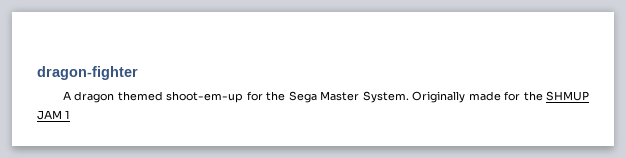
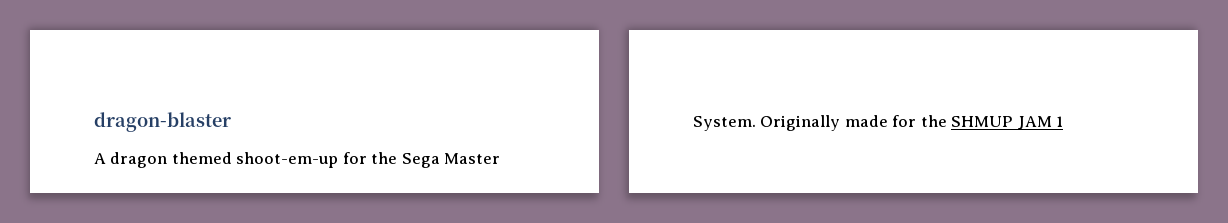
- dragon-fighter
+ dragon-blaster

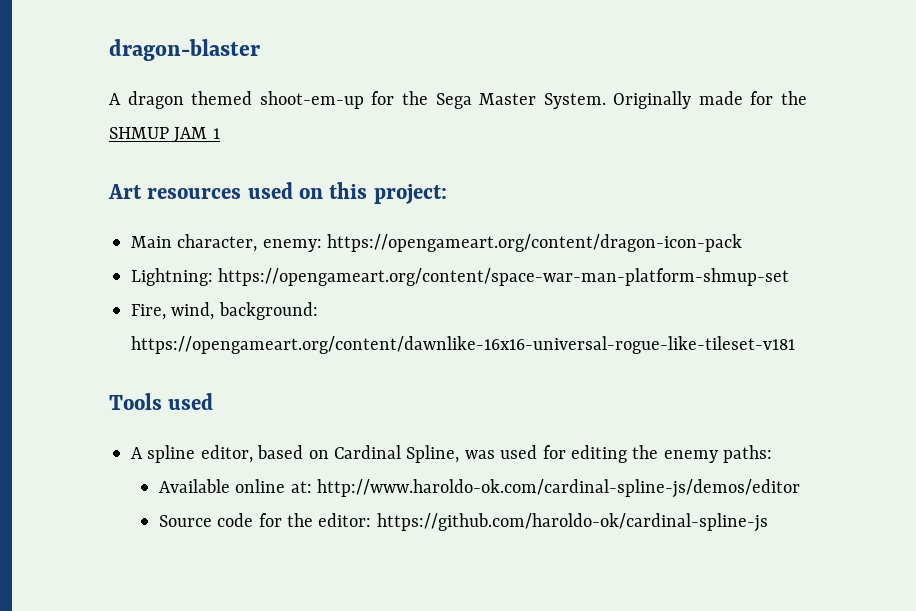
+ Art resources used on this project:
+ Main character, enemy: https://opengameart.org/content/dragon-icon-pack
+ Lightning: https://opengameart.org/content/space-war-man-platform-shmup-set
+ Fire, wind, background: https://opengameart.org/content/dawnlike-16x16-universal-rogue-like-tileset-v181
+ Tools used
+ A spline editor, based on Cardinal Spline, was used for editing the enemy paths:
+ Available online at: http://www.haroldo-ok.com/cardinal-spline-js/demos/editor
+ Source code for the editor: https://github.com/haroldo-ok/cardinal-spline-js

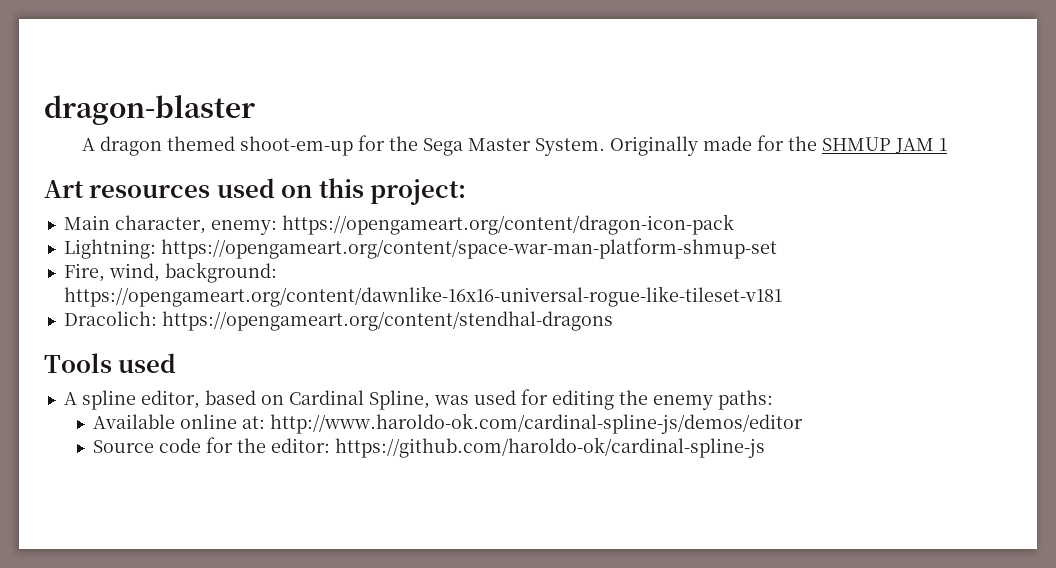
+ Dracolich: https://opengameart.org/content/stendhal-dragons

